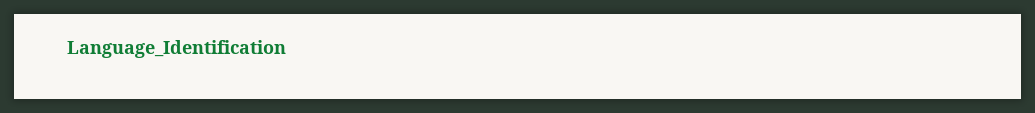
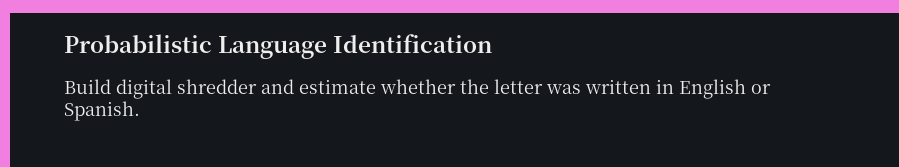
- Language_Identification
+ Probabilistic Language Identification
+ Build digital shredder and estimate whether the letter was written in English or Spanish.

